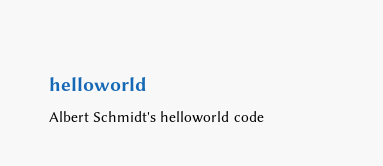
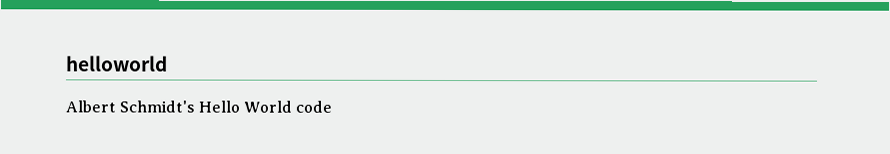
- Albert Schmidt's helloworld code
+ Albert Schmidt's Hello World code

